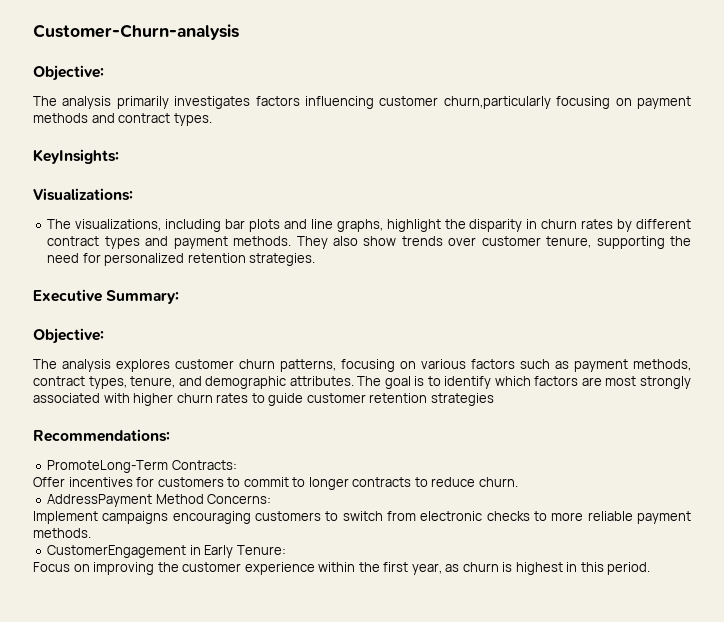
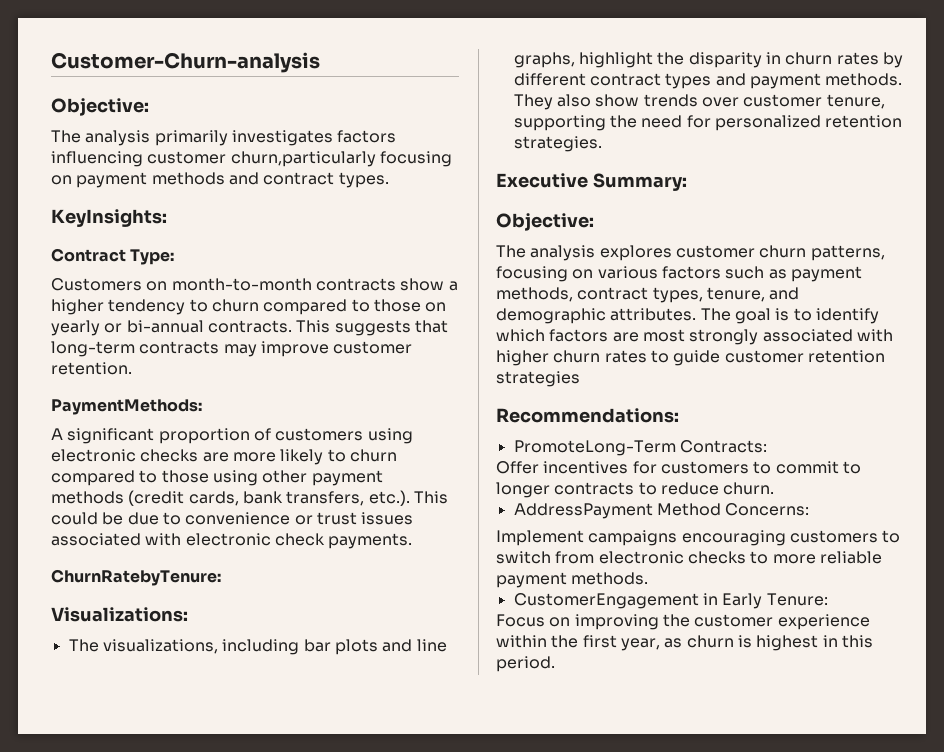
+ Contract Type:
+ Customers on month-to-month contracts show a higher tendency to churn compared to those on yearly or bi-annual contracts. This suggests that long-term contracts may improve customer retention.
+ PaymentMethods:
+ A significant proportion of customers using electronic checks are more likely to churn compared to those using other payment methods (credit cards, bank transfers, etc.). This could be due to convenience or trust issues associated with electronic check payments.
+ ChurnRatebyTenure:

